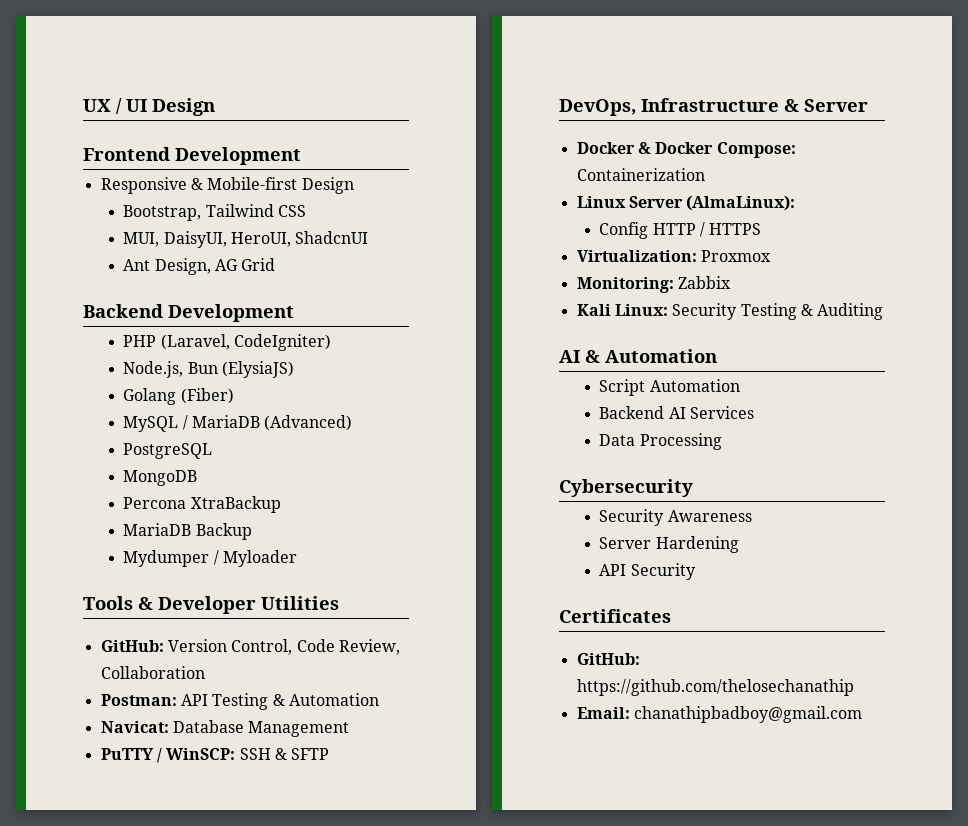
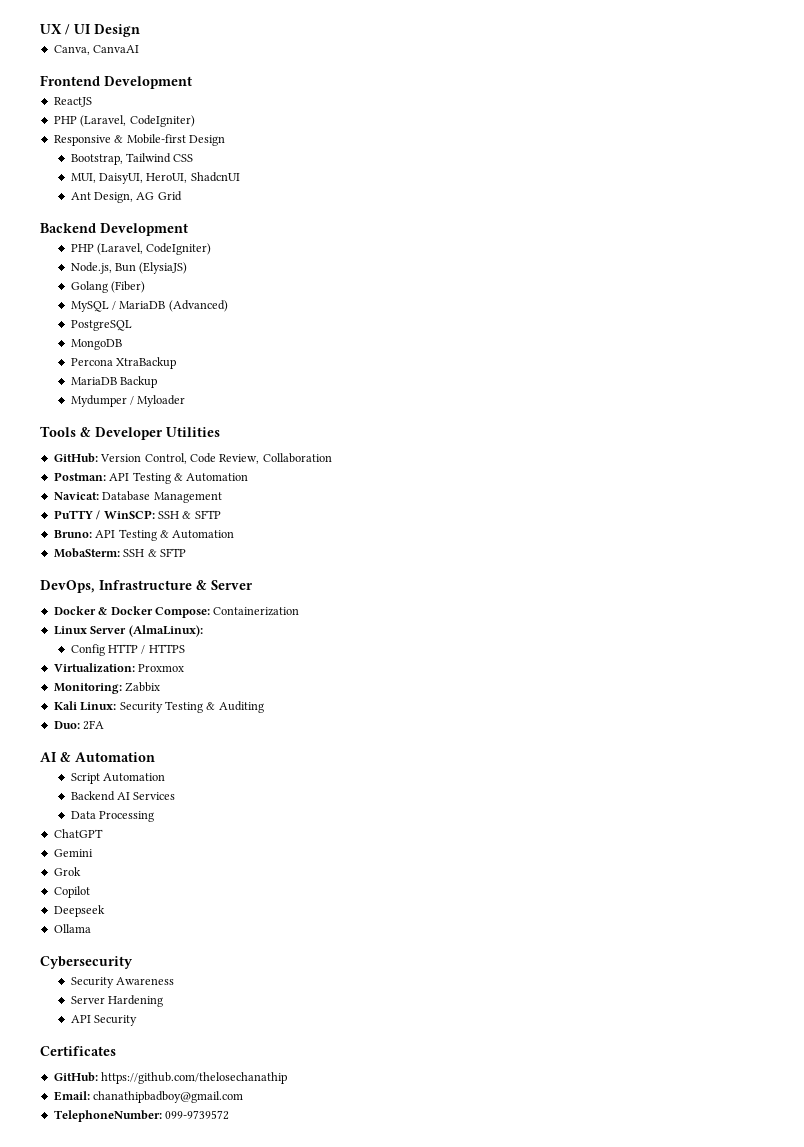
+ Canva, CanvaAI
+ ReactJS
+ PHP (Laravel, CodeIgniter)
+ Bruno: API Testing & Automation
+ MobaSterm: SSH & SFTP
+ Duo: 2FA
+ ChatGPT
+ Gemini
+ Grok
+ Copilot
+ Deepseek
+ Ollama
+ TelephoneNumber: 099-9739572

